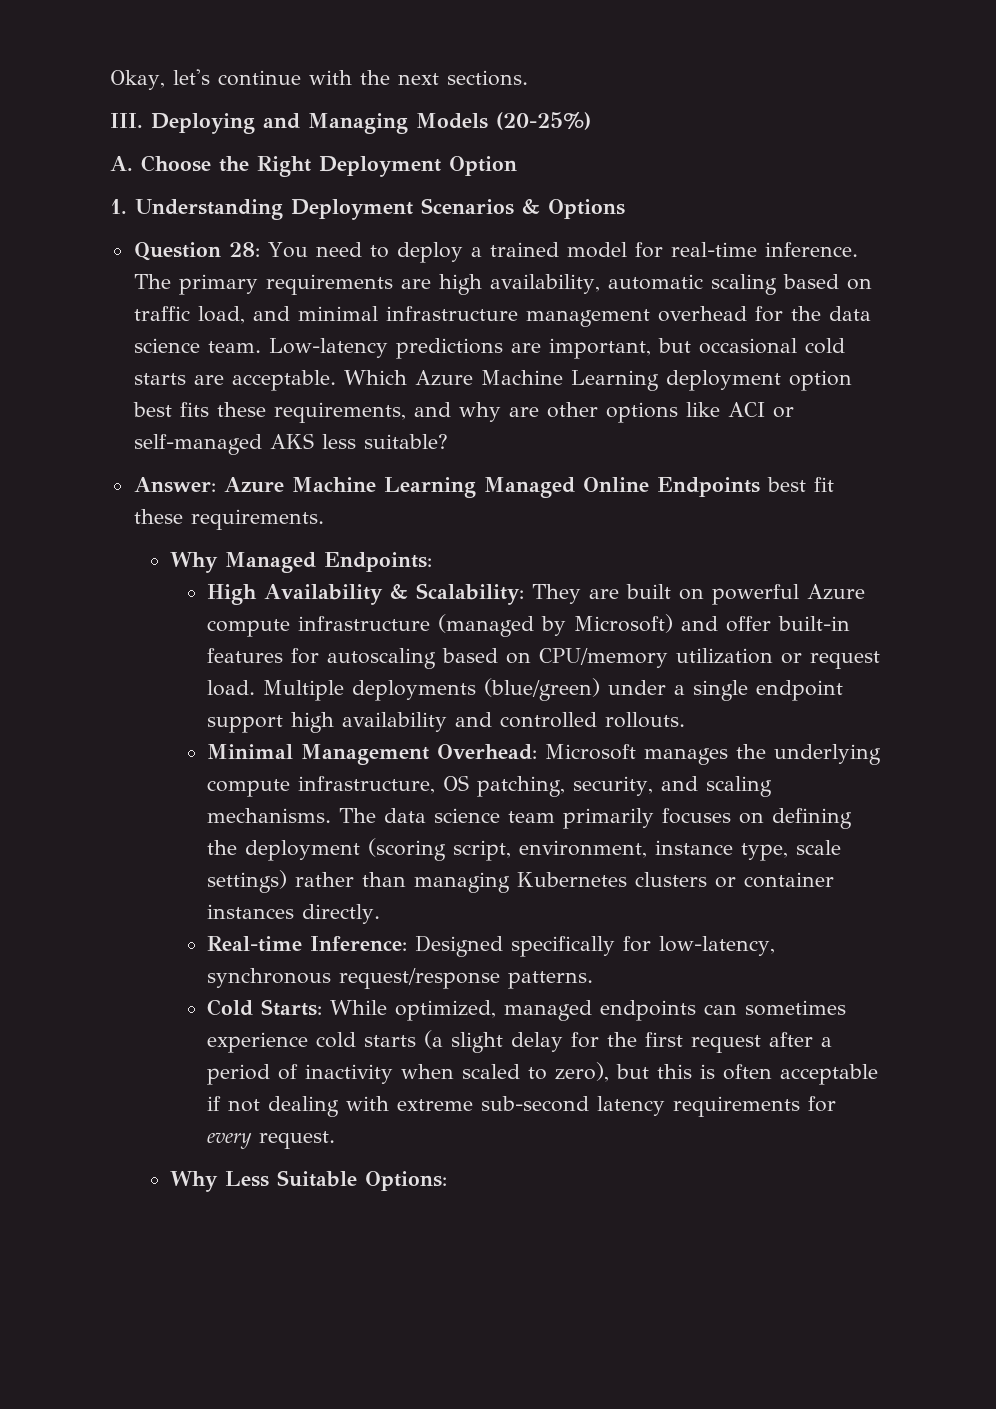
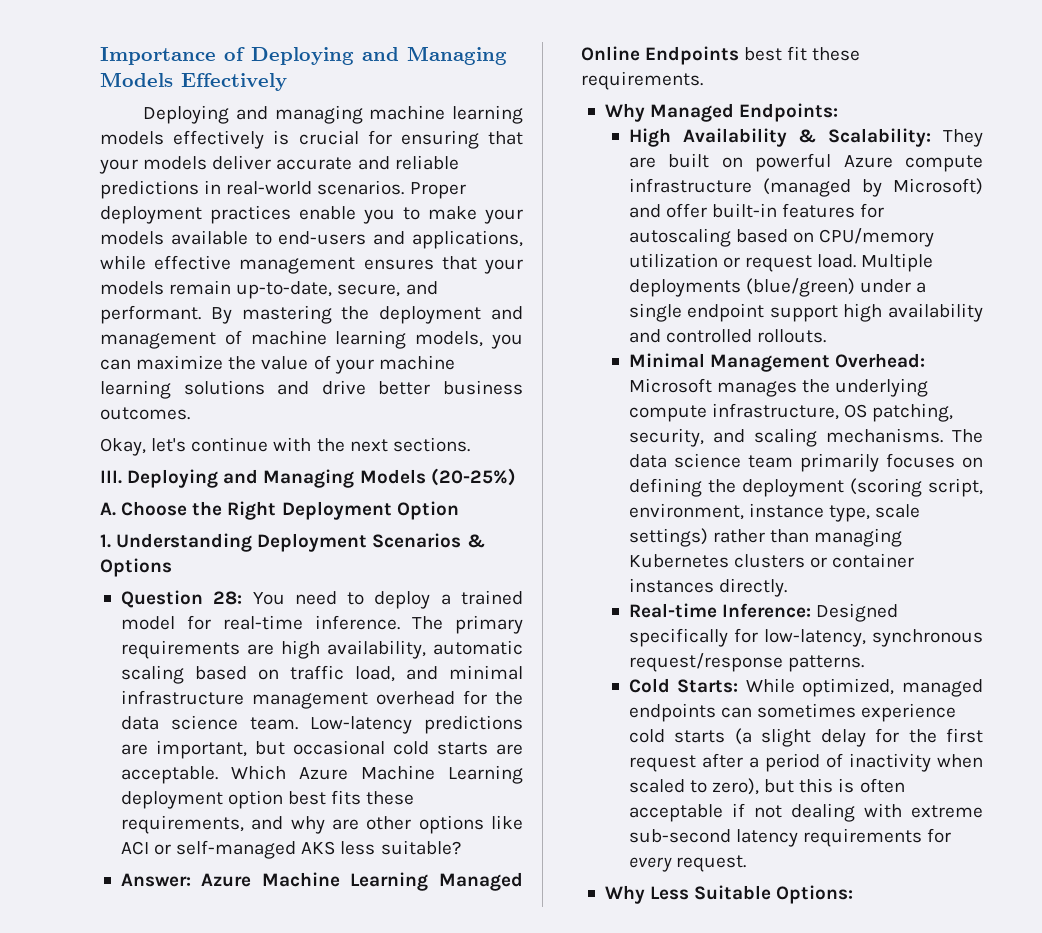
+ Importance of Deploying and Managing Models Effectively
+ Deploying and managing machine learning models effectively is crucial for ensuring that your models deliver accurate and reliable predictions in real-world scenarios. Proper deployment practices enable you to make your models available to end-users and applications, while effective management ensures that your models remain up-to-date, secure, and performant. By mastering the deployment and management of machine learning models, you can maximize the value of your machine learning solutions and drive better business outcomes.

